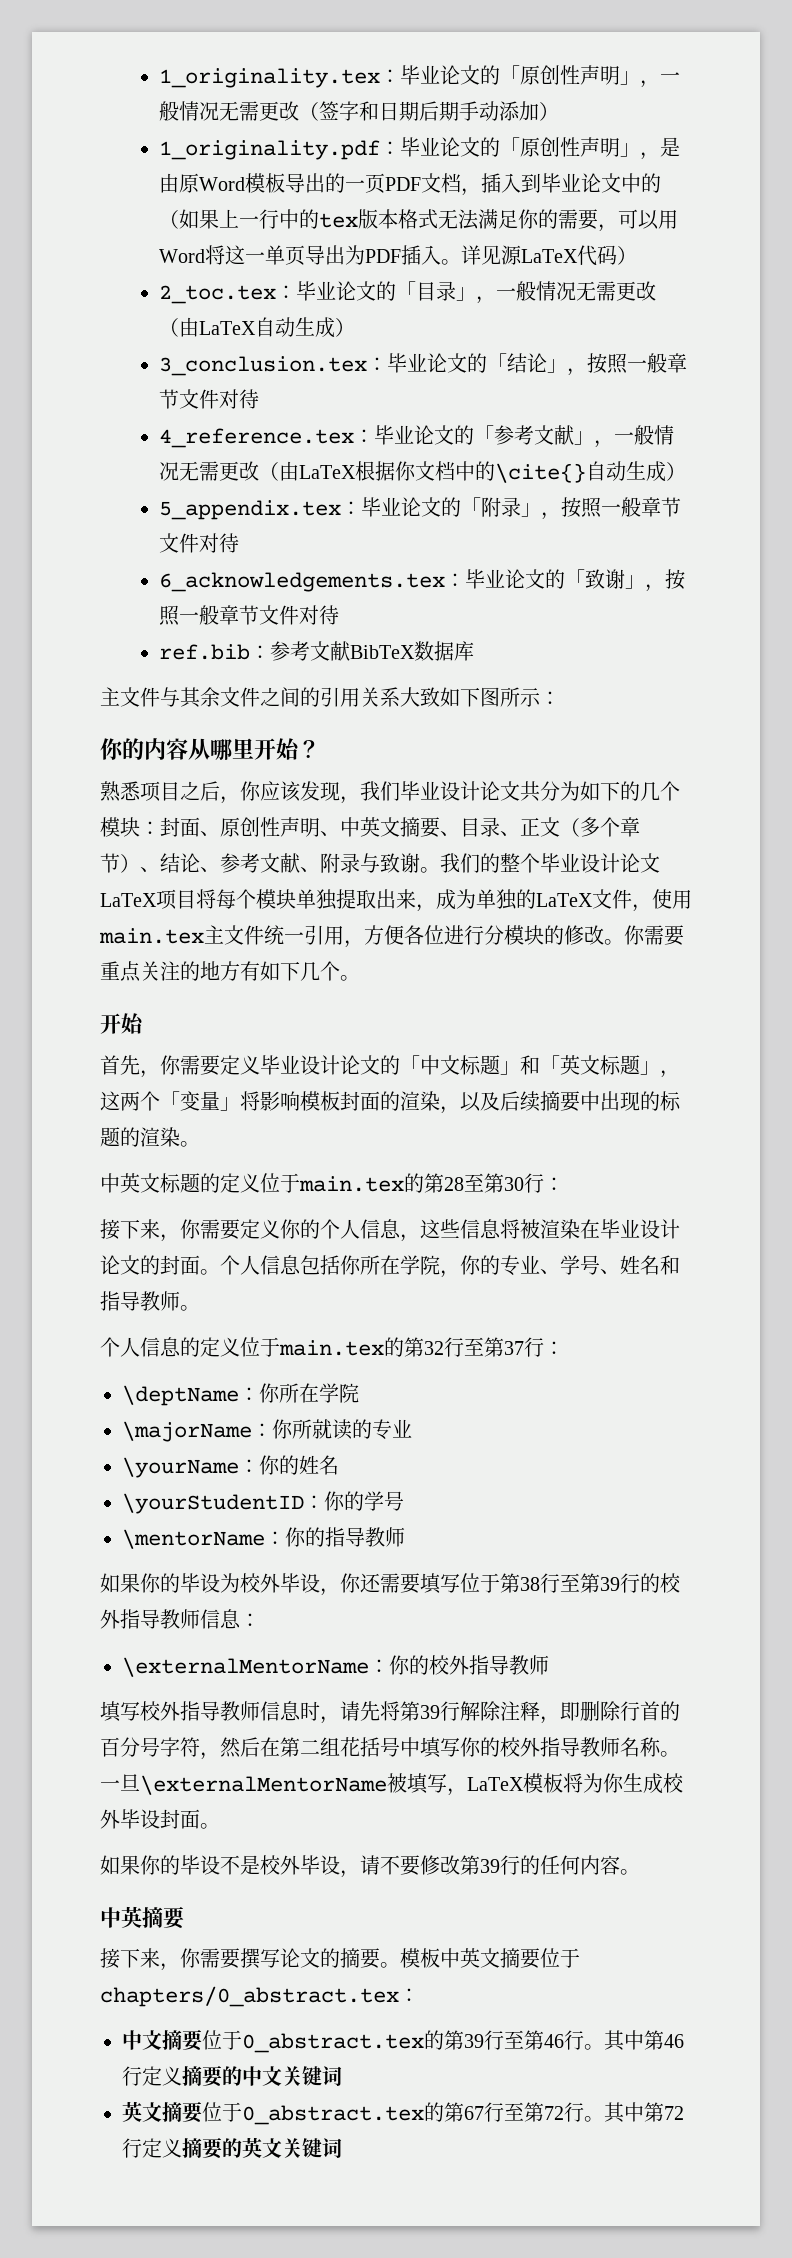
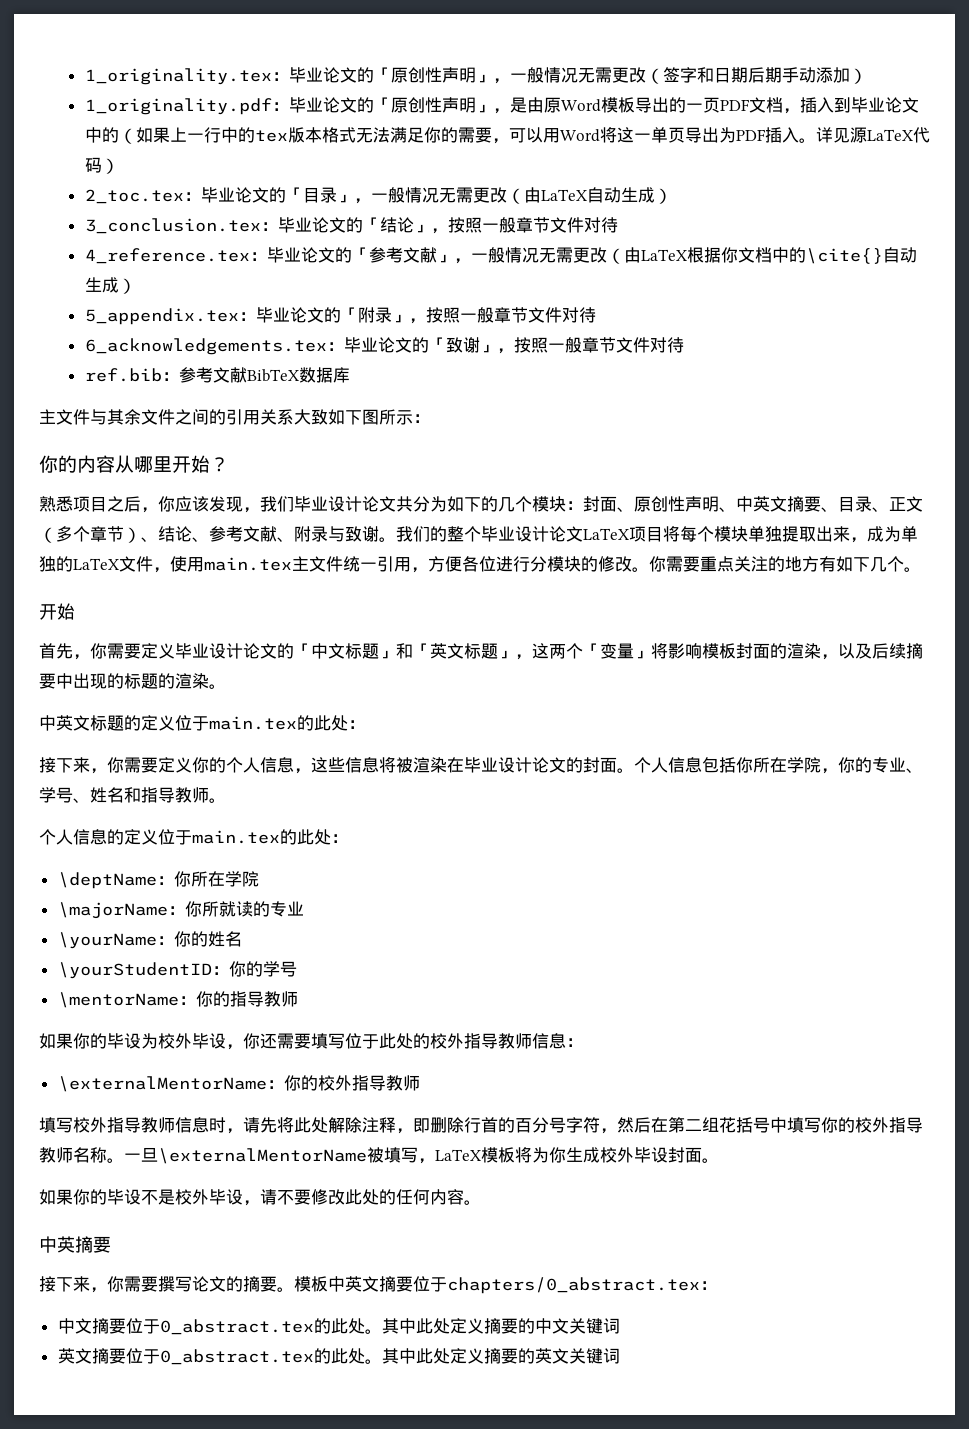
- 中英文标题的定义位于main.tex的第28至第30行：
+ 中英文标题的定义位于main.tex的此处：
- 个人信息的定义位于main.tex的第32行至第37行：
+ 个人信息的定义位于main.tex的此处：
- 如果你的毕设为校外毕设，你还需要填写位于第38行至第39行的校外指导教师信息：
+ 如果你的毕设为校外毕设，你还需要填写位于此处的校外指导教师信息：
- 填写校外指导教师信息时，请先将第39行解除注释，即删除行首的百分号字符，然后在第二组花括号中填写你的校外指导教师名称。
+ 填写校外指导教师信息时，请先将此处解除注释，即删除行首的百分号字符，然后在第二组花括号中填写你的校外指导教师名称。
- 如果你的毕设不是校外毕设，请不要修改第39行的任何内容。
+ 如果你的毕设不是校外毕设，请不要修改此处的任何内容。
- 中文摘要位于0_abstract.tex的第39行至第46行。其中第46行定义摘要的中文关键词
+ 中文摘要位于0_abstract.tex的此处。其中此处定义摘要的中文关键词
- 英文摘要位于0_abstract.tex的第67行至第72行。其中第72行定义摘要的英文关键词
+ 英文摘要位于0_abstract.tex的此处。其中此处定义摘要的英文关键词

